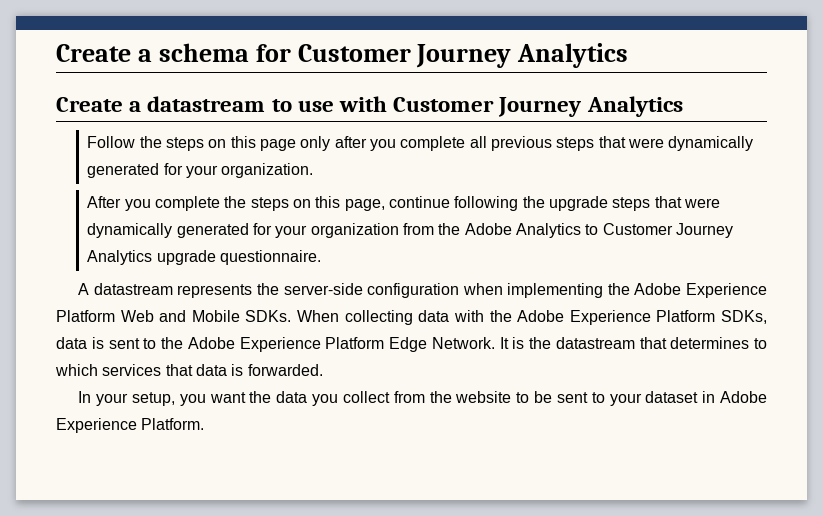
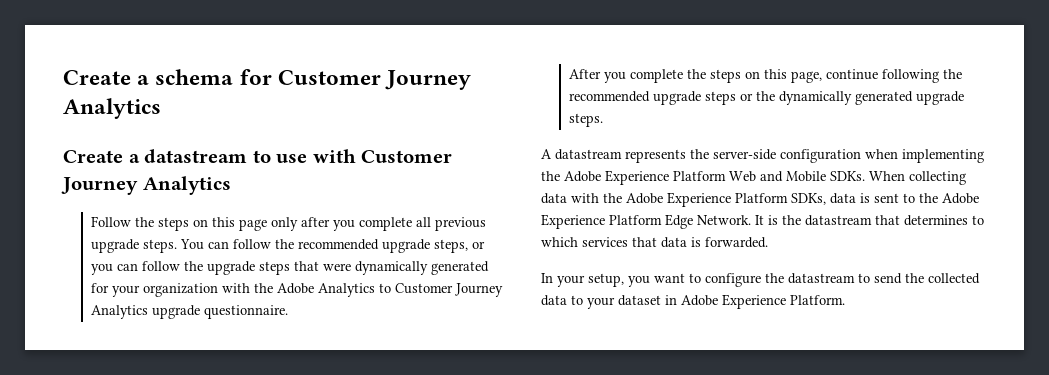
- Follow the steps on this page only after you complete all previous steps that were dynamically generated for your organization.
+ Follow the steps on this page only after you complete all previous upgrade steps. You can follow the recommended upgrade steps, or you can follow the upgrade steps that were dynamically generated for your organization with the Adobe Analytics to Customer Journey Analytics upgrade questionnaire.
- After you complete the steps on this page, continue following the upgrade steps that were dynamically generated for your organization from the Adobe Analytics to Customer Journey Analytics upgrade questionnaire.
+ After you complete the steps on this page, continue following the recommended upgrade steps or the dynamically generated upgrade steps.
- In your setup, you want the data you collect from the website to be sent to your dataset in Adobe Experience Platform.
+ In your setup, you want to configure the datastream to send the collected data to your dataset in Adobe Experience Platform.

